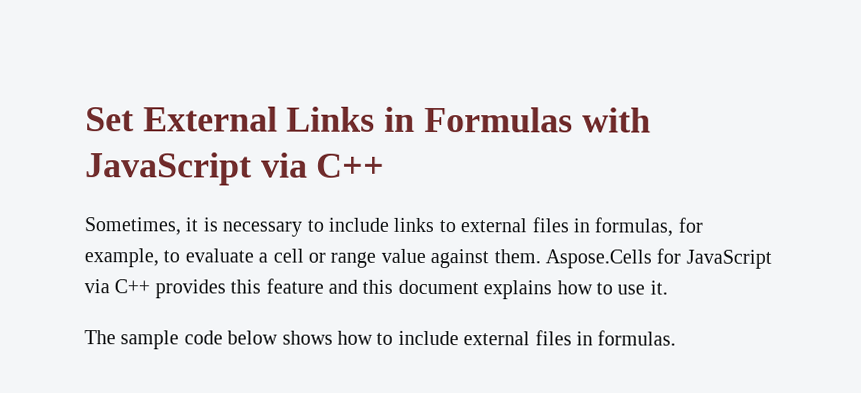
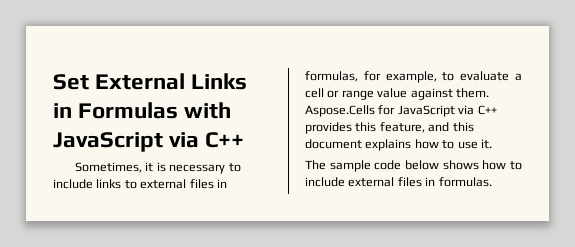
- Aspose.Cells for JavaScript via C++ provides this feature and this document explains how to use it.
+ Aspose.Cells for JavaScript via C++ provides this feature, and this document explains how to use it.

